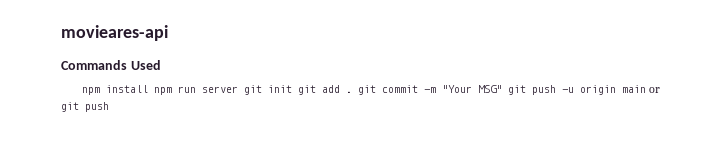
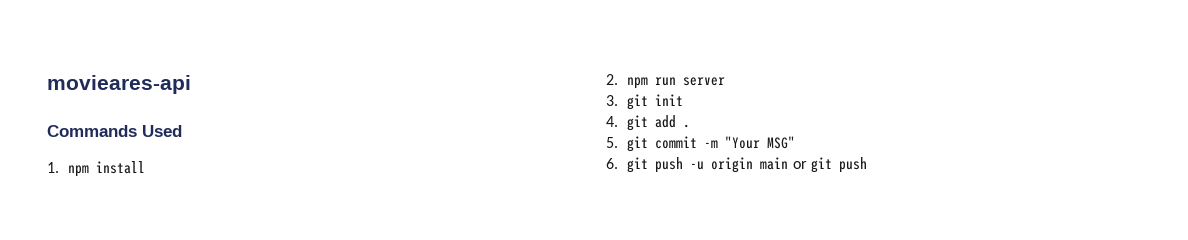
- npm install npm run server git init git add . git commit -m "Your MSG" git push -u origin main or git push
+ 1. npm install
+ 2. npm run server
+ 3. git init
+ 4. git add .
+ 5. git commit -m "Your MSG"
+ 6. git push -u origin main or git push

